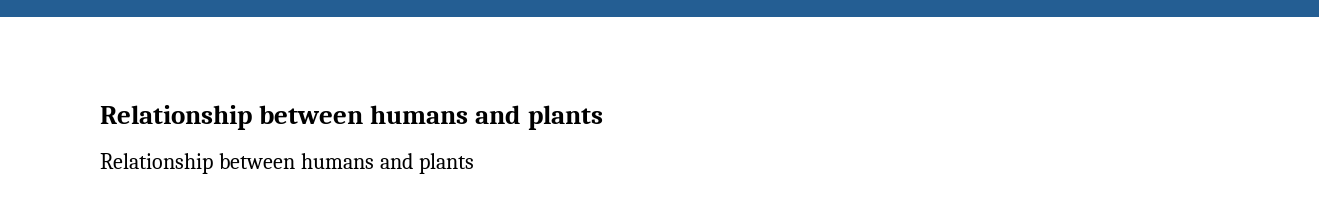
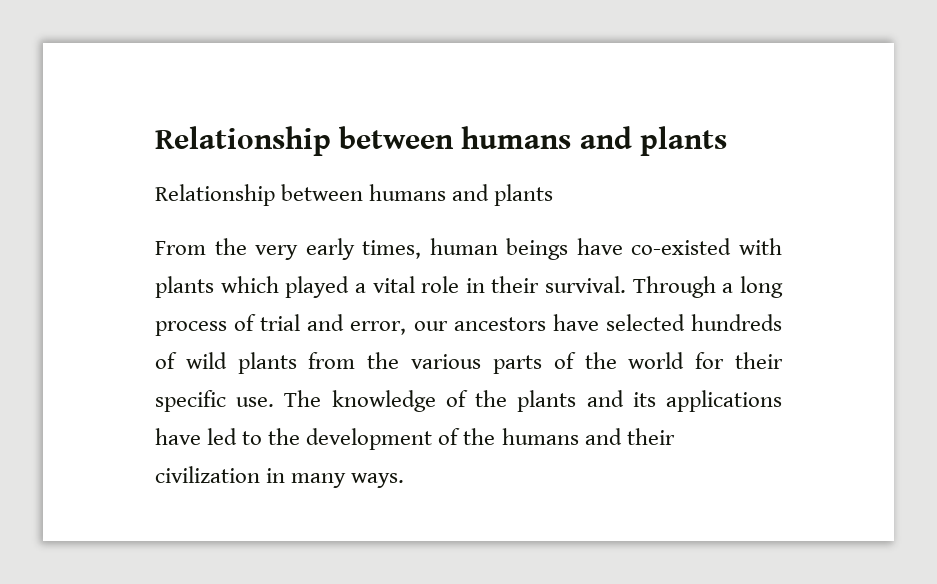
+ From the very early times, human beings have co-existed with plants which played a vital role in their survival. Through a long process of trial and error, our ancestors have selected hundreds of wild plants from the various parts of the world for their specific use. The knowledge of the plants and its applications have led to the development of the humans and their civilization in many ways.

